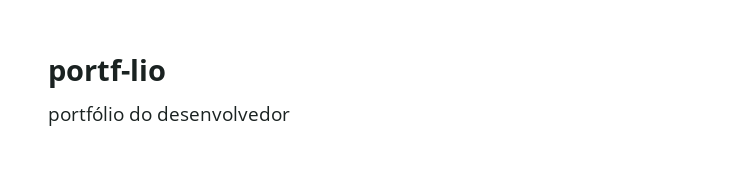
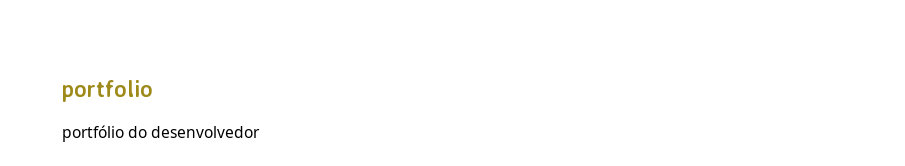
- portf-lio
+ portfolio

